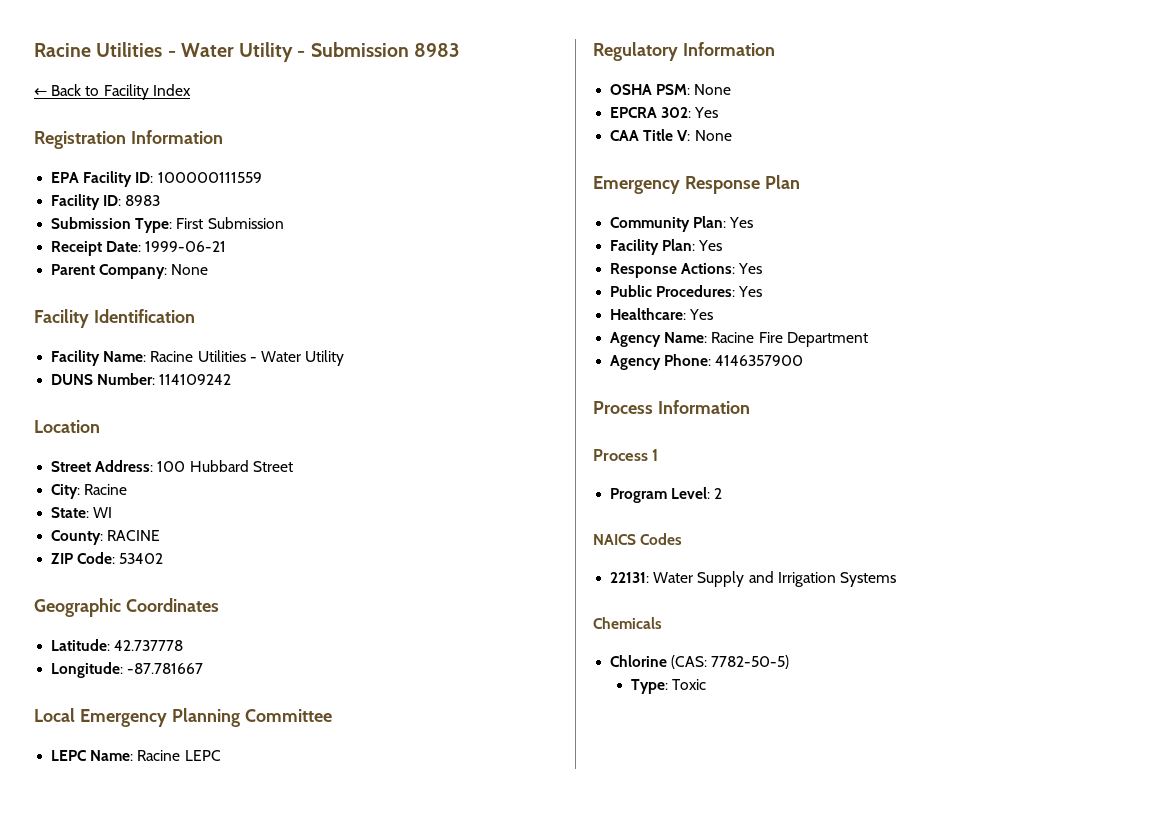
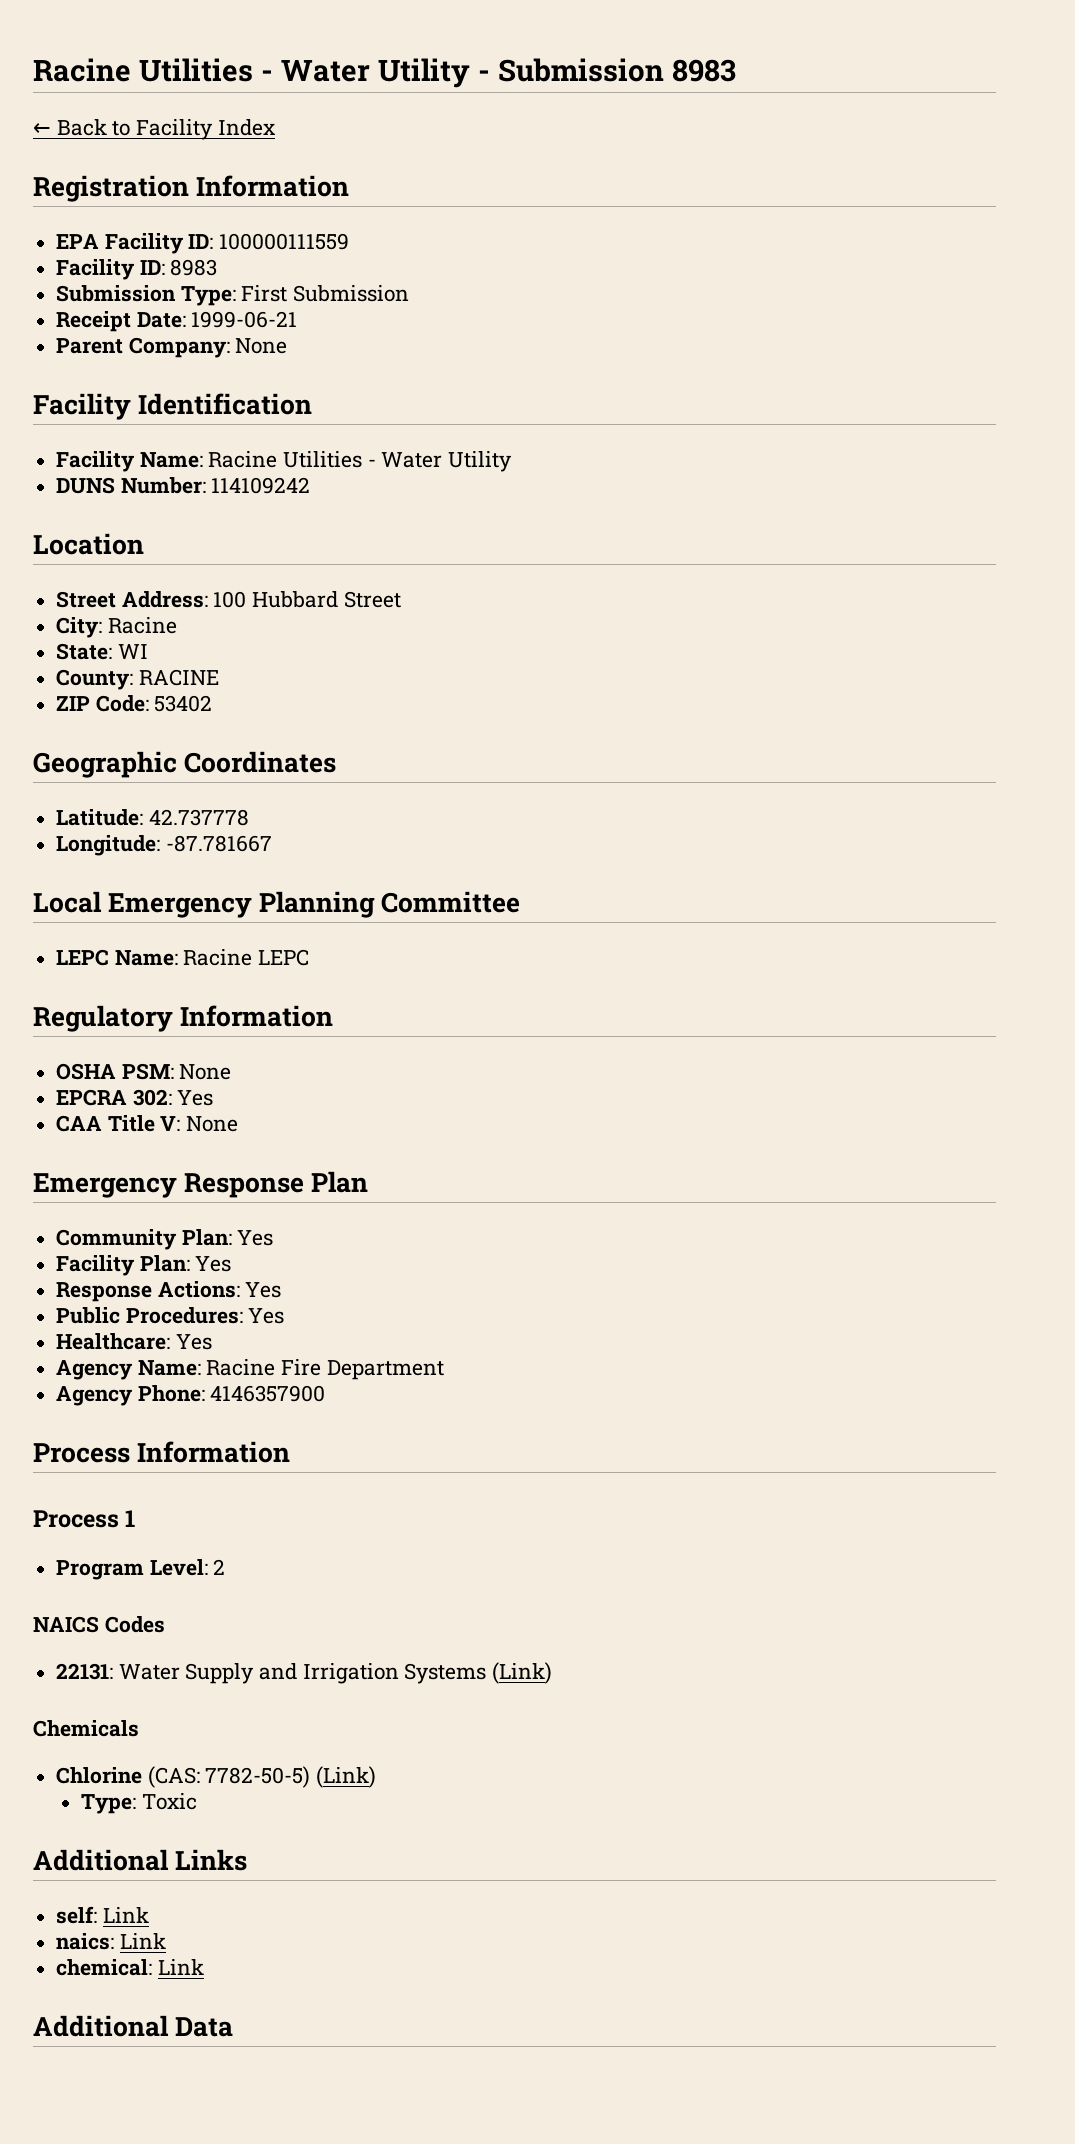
- 22131: Water Supply and Irrigation Systems
+ 22131: Water Supply and Irrigation Systems (Link)
- Chlorine (CAS: 7782-50-5)
+ Chlorine (CAS: 7782-50-5) (Link)
+ Additional Links
+ self: Link
+ naics: Link
+ chemical: Link
+ Additional Data

